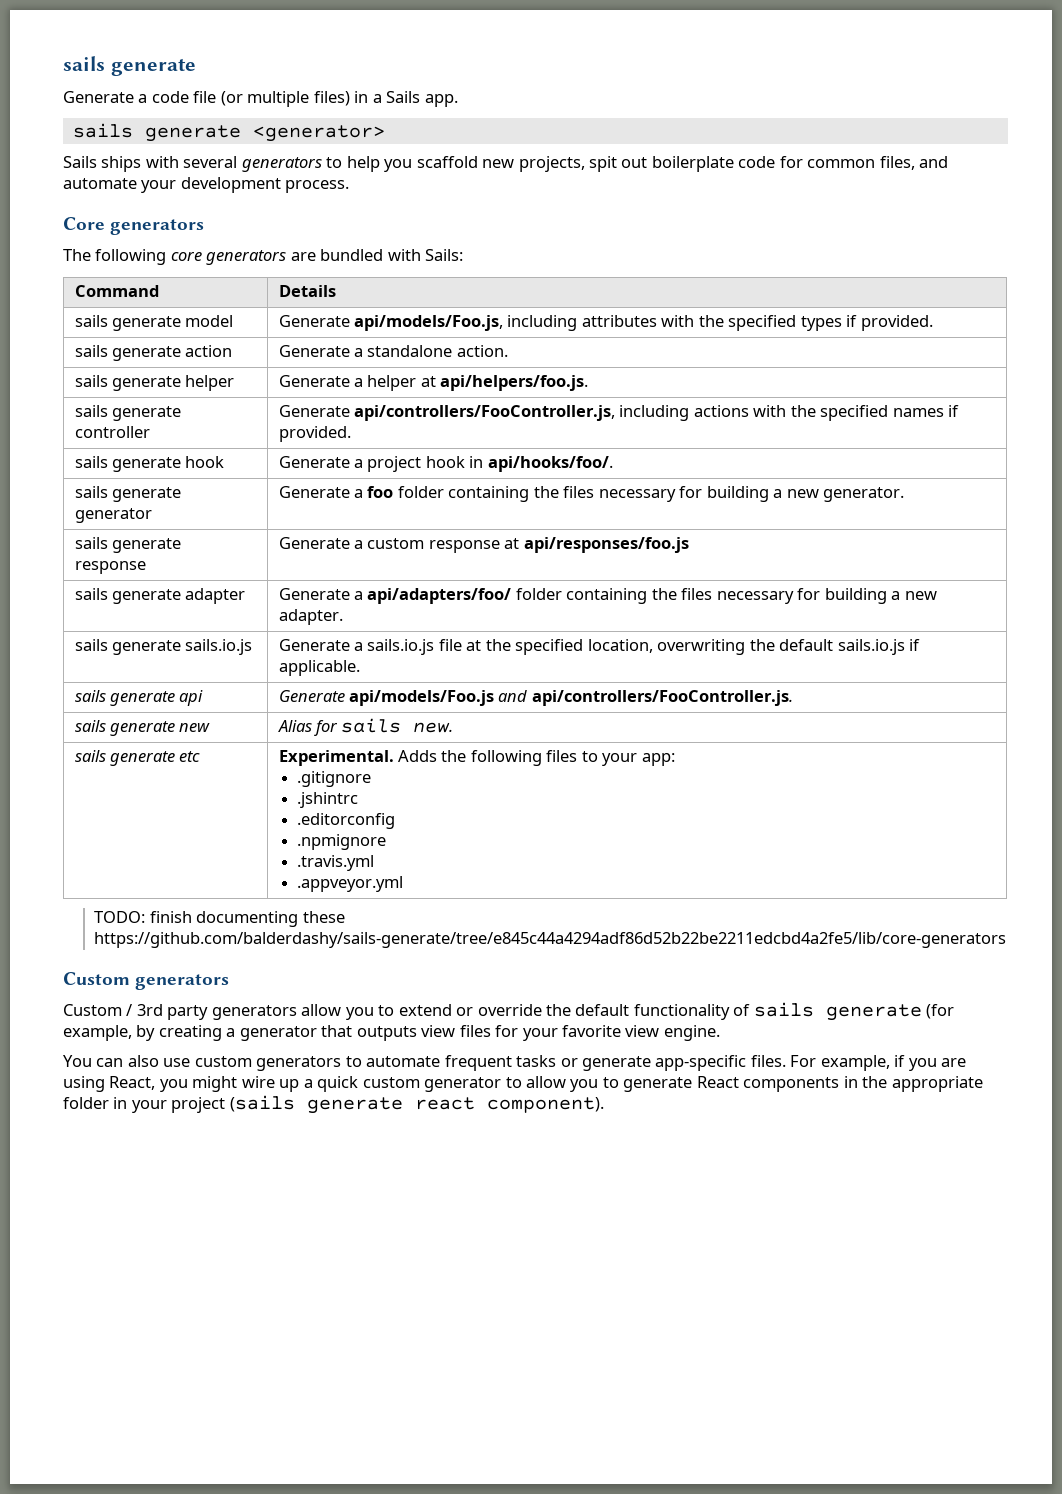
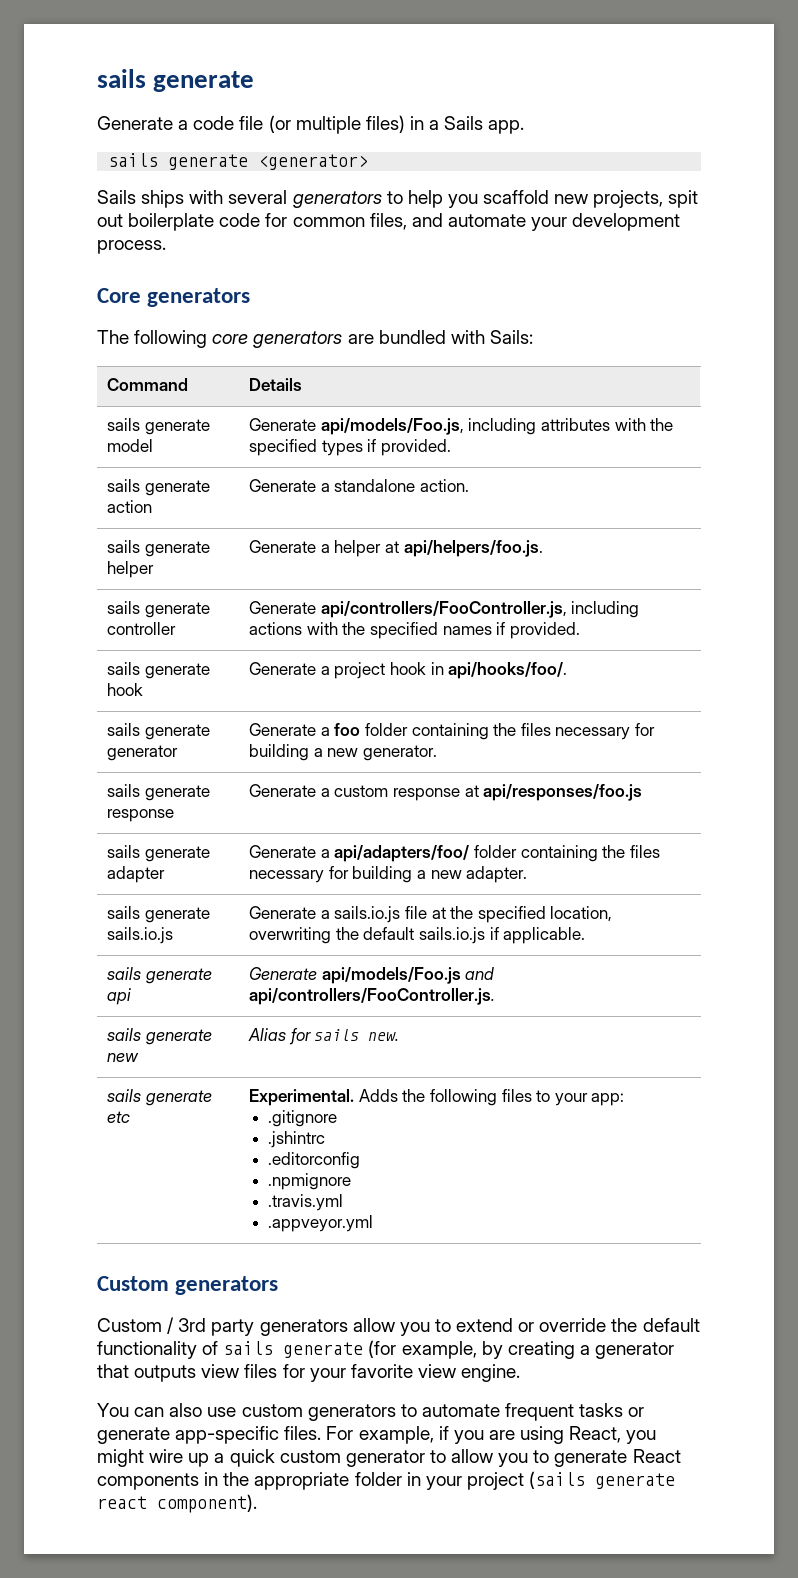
- TODO: finish documenting these https://github.com/balderdashy/sails-generate/tree/e845c44a4294adf86d52b22be2211edcbd4a2fe5/lib/core-generators

